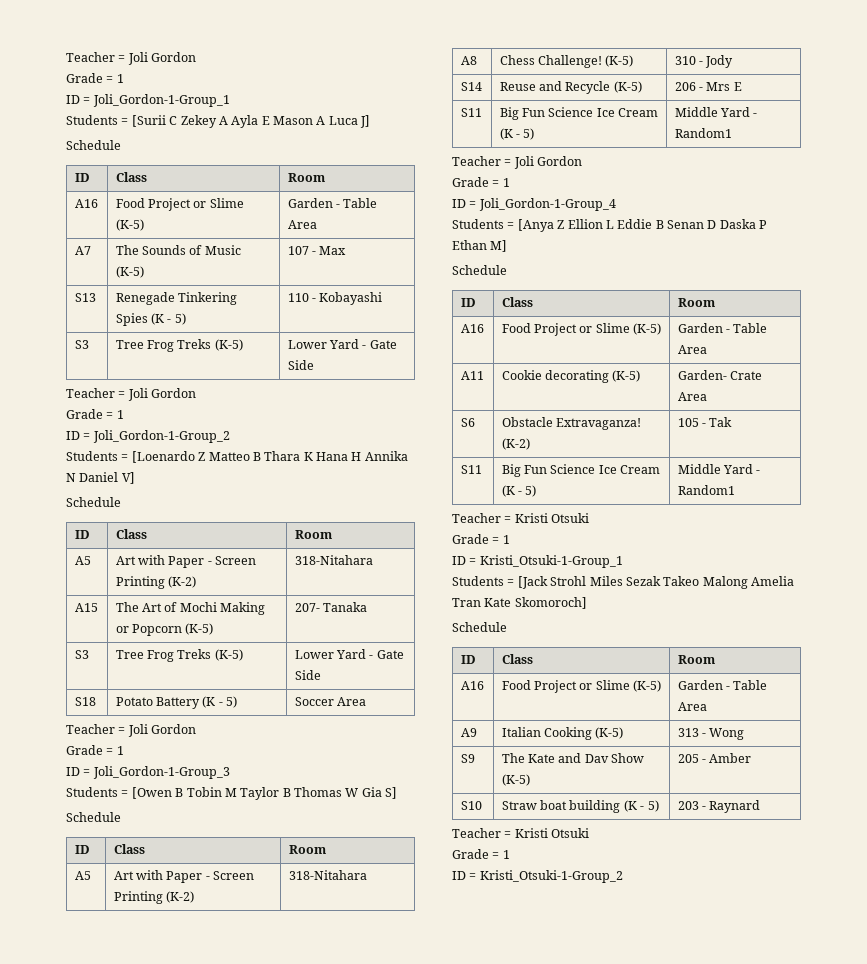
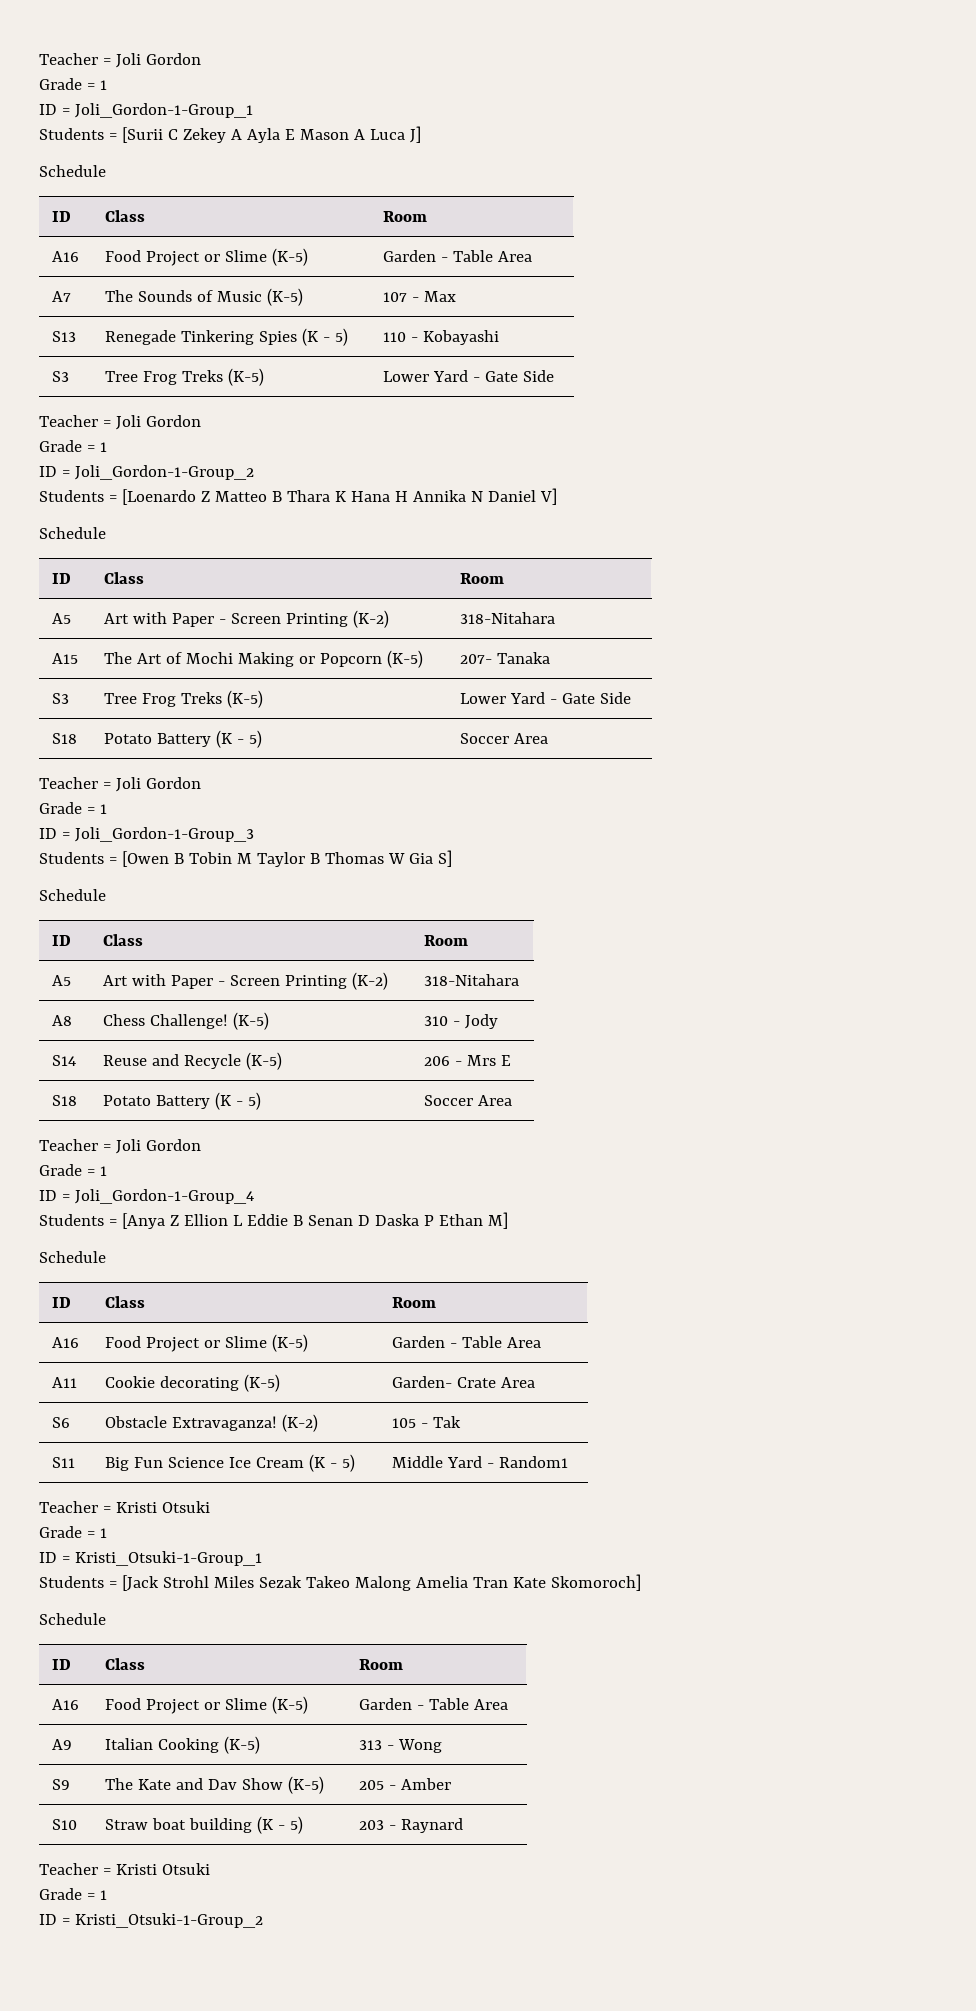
  S14 | Reuse and Recycle (K-5) | 206 - Mrs E
- S11 | Big Fun Science Ice Cream (K - 5) | Middle Yard - Random1
+ S18 | Potato Battery (K - 5) | Soccer Area

